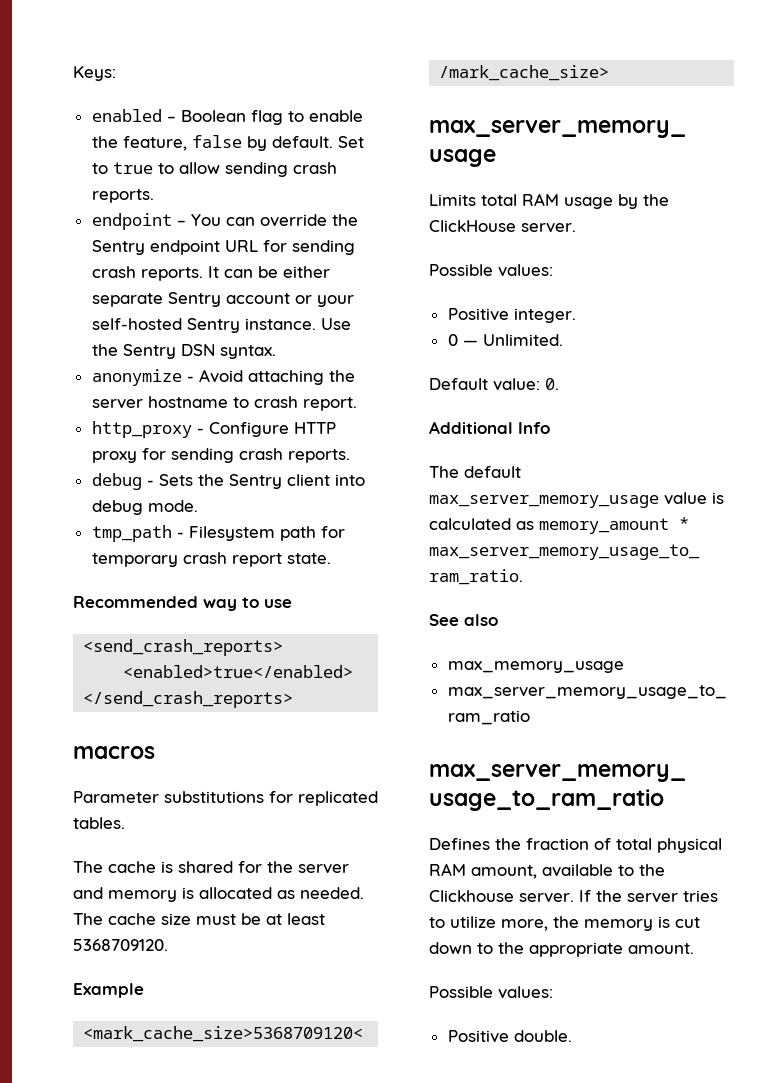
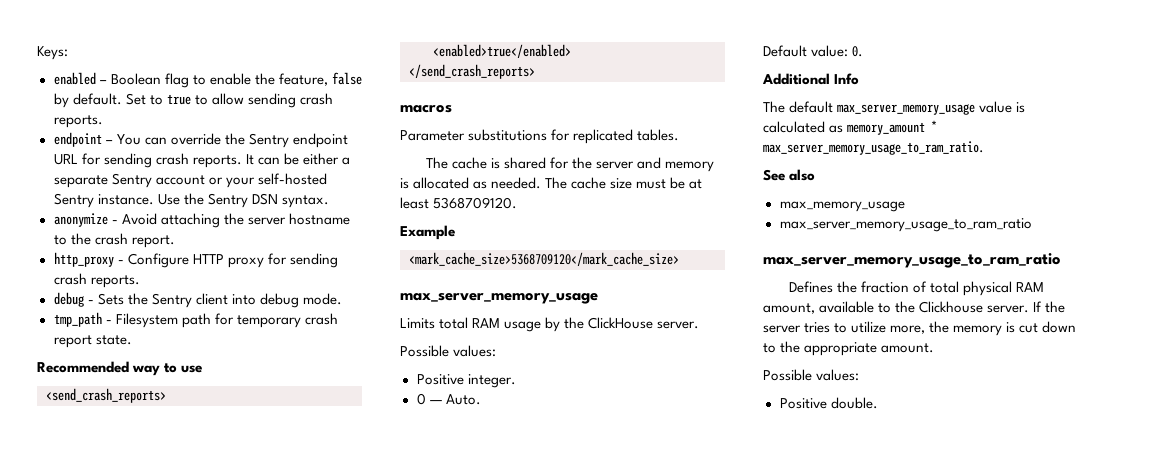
- It can be either separate Sentry account or your self-hosted Sentry instance.
+ It can be either a separate Sentry account or your self-hosted Sentry instance.
- anonymize - Avoid attaching the server hostname to crash report.
+ anonymize - Avoid attaching the server hostname to the crash report.
- 0 — Unlimited.
+ 0 — Auto.

